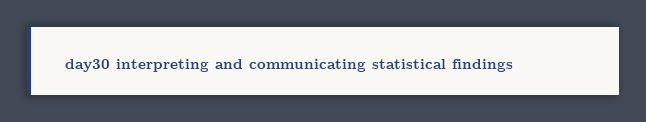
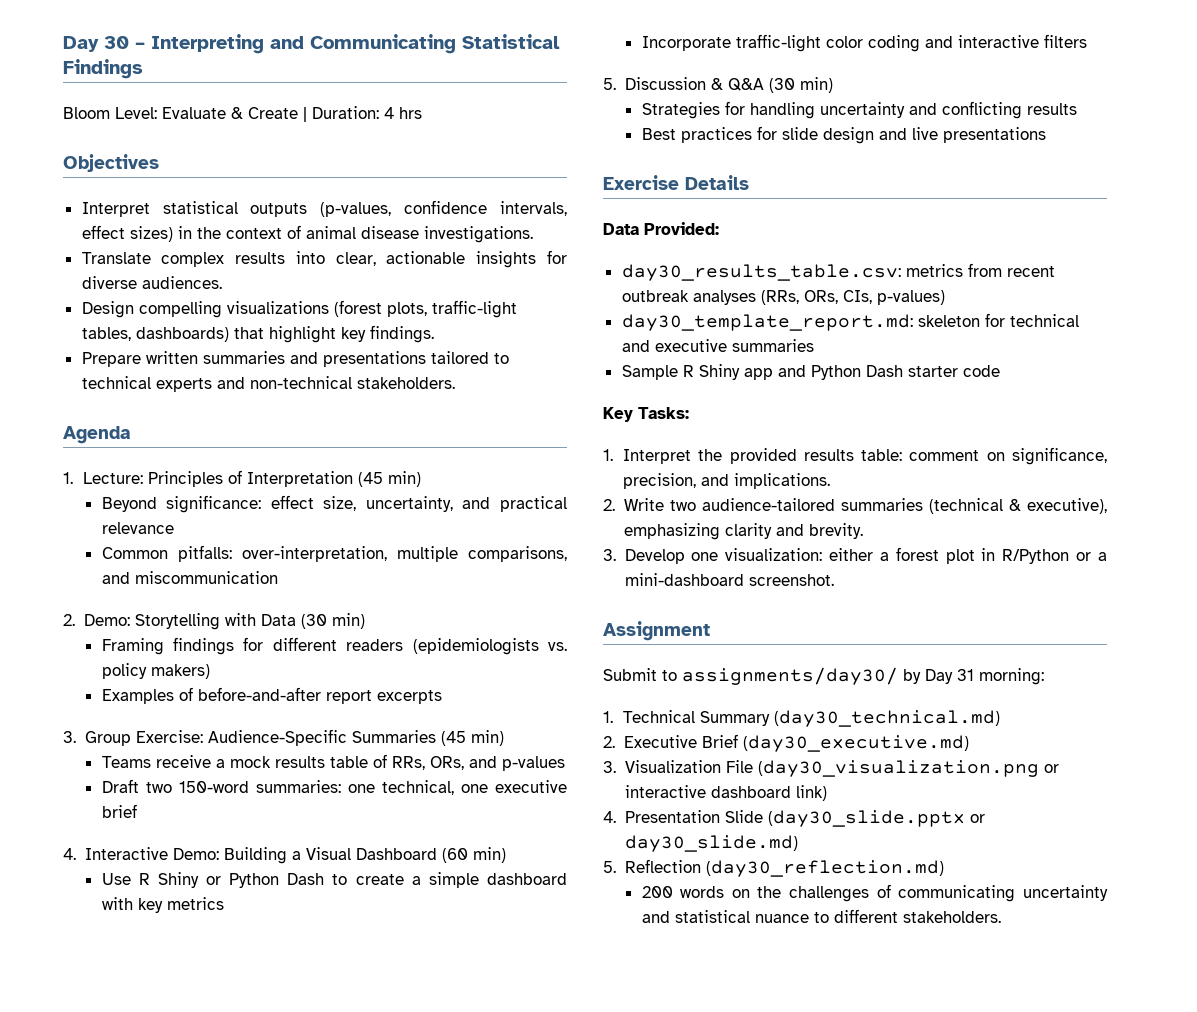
- day30 interpreting and communicating statistical findings
+ Day 30 – Interpreting and Communicating Statistical Findings
+ Bloom Level: Evaluate & Create | Duration: 4 hrs
+ Objectives
+ Interpret statistical outputs (p-values, confidence intervals, effect sizes) in the context of animal disease investigations.
+ Translate complex results into clear, actionable insights for diverse audiences.
+ Design compelling visualizations (forest plots, traffic-light tables, dashboards) that highlight key findings.
+ Prepare written summaries and presentations tailored to technical experts and non-technical stakeholders.
+ Agenda
+ 1. Lecture: Principles of Interpretation (45 min)
+ Beyond significance: effect size, uncertainty, and practical relevance
+ Common pitfalls: over-interpretation, multiple comparisons, and miscommunication
+ 2. Demo: Storytelling with Data (30 min)
+ Framing findings for different readers (epidemiologists vs. policy makers)
+ Examples of before-and-after report excerpts
+ 3. Group Exercise: Audience-Specific Summaries (45 min)
+ Teams receive a mock results table of RRs, ORs, and p-values
+ Draft two 150-word summaries: one technical, one executive brief
+ 4. Interactive Demo: Building a Visual Dashboard (60 min)
+ Use R Shiny or Python Dash to create a simple dashboard with key metrics
+ Incorporate traffic-light color coding and interactive filters
+ 5. Discussion & Q&A (30 min)
+ Strategies for handling uncertainty and conflicting results
+ Best practices for slide design and live presentations
+ Exercise Details
+ Data Provided:
+ day30_results_table.csv: metrics from recent outbreak analyses (RRs, ORs, CIs, p-values)
+ day30_template_report.md: skeleton for technical and executive summaries
+ Sample R Shiny app and Python Dash starter code
+ Key Tasks:
+ 1. Interpret the provided results table: comment on significance, precision, and implications.
+ 2. Write two audience-tailored summaries (technical & executive), emphasizing clarity and brevity.
+ 3. Develop one visualization: either a forest plot in R/Python or a mini-dashboard screenshot.
+ Assignment
+ Submit to assignments/day30/ by Day 31 morning:
+ 1. Technical Summary (day30_technical.md)
+ 2. Executive Brief (day30_executive.md)
+ 3. Visualization File (day30_visualization.png or interactive dashboard link)
+ 4. Presentation Slide (day30_slide.pptx or day30_slide.md)
+ 5. Reflection (day30_reflection.md)
+ 200 words on the challenges of communicating uncertainty and statistical nuance to different stakeholders.

